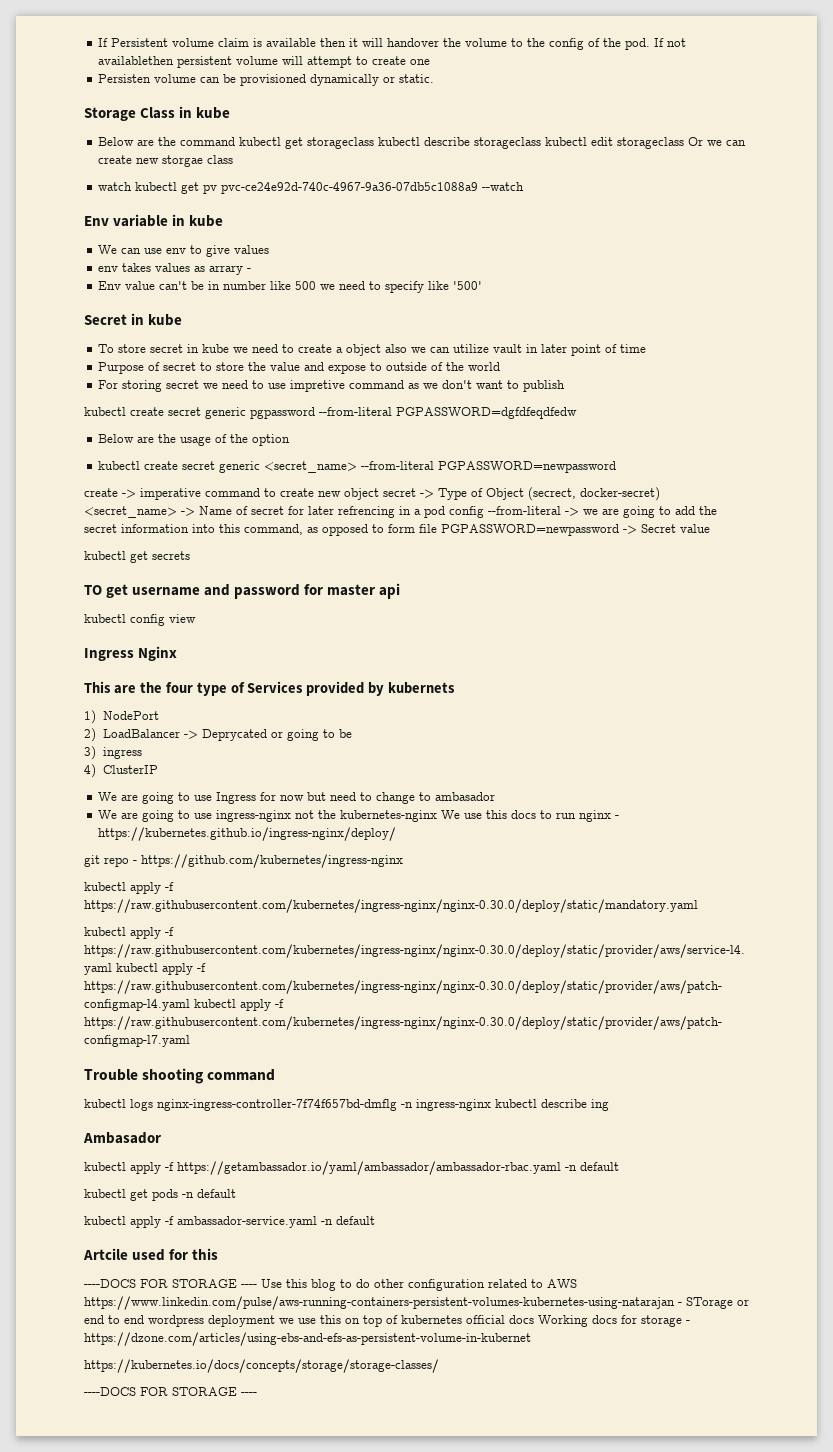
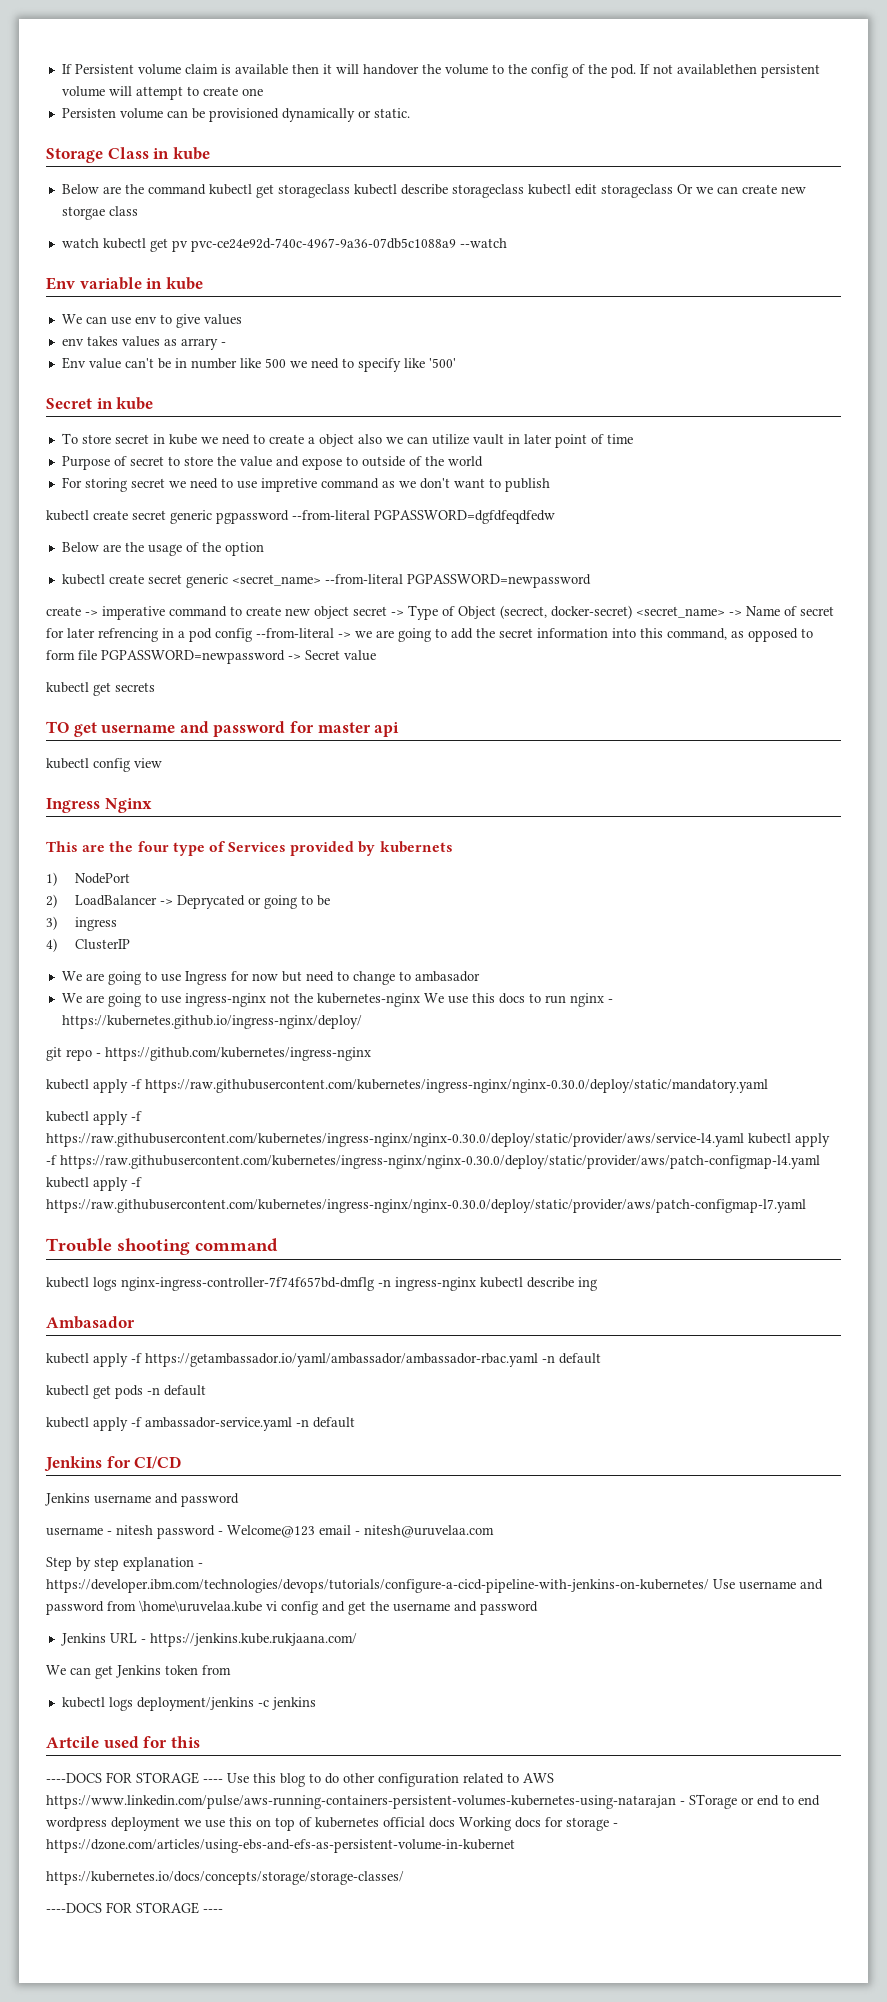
+ Jenkins for CI/CD
+ Jenkins username and password
+ username - nitesh password - Welcome@123 email - nitesh@uruvelaa.com
+ Step by step explanation - https://developer.ibm.com/technologies/devops/tutorials/configure-a-cicd-pipeline-with-jenkins-on-kubernetes/ Use username and password from \home\uruvelaa.kube vi config and get the username and password
+ Jenkins URL - https://jenkins.kube.rukjaana.com/
+ We can get Jenkins token from
+ kubectl logs deployment/jenkins -c jenkins

